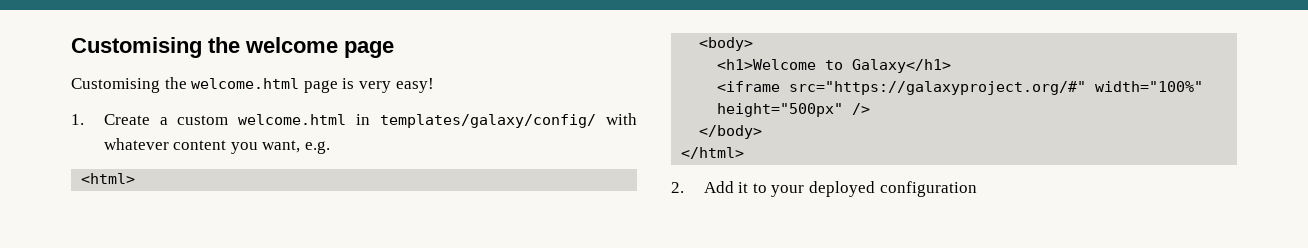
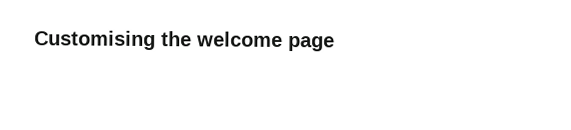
- Customising the welcome.html page is very easy!
- 1. Create a custom welcome.html in templates/galaxy/config/ with whatever content you want, e.g.
- <html>
- <body>
- <h1>Welcome to Galaxy</h1>
- <iframe src="https://galaxyproject.org/#" width="100%" height="500px" />
- </body>
- </html>
- 2. Add it to your deployed configuration

